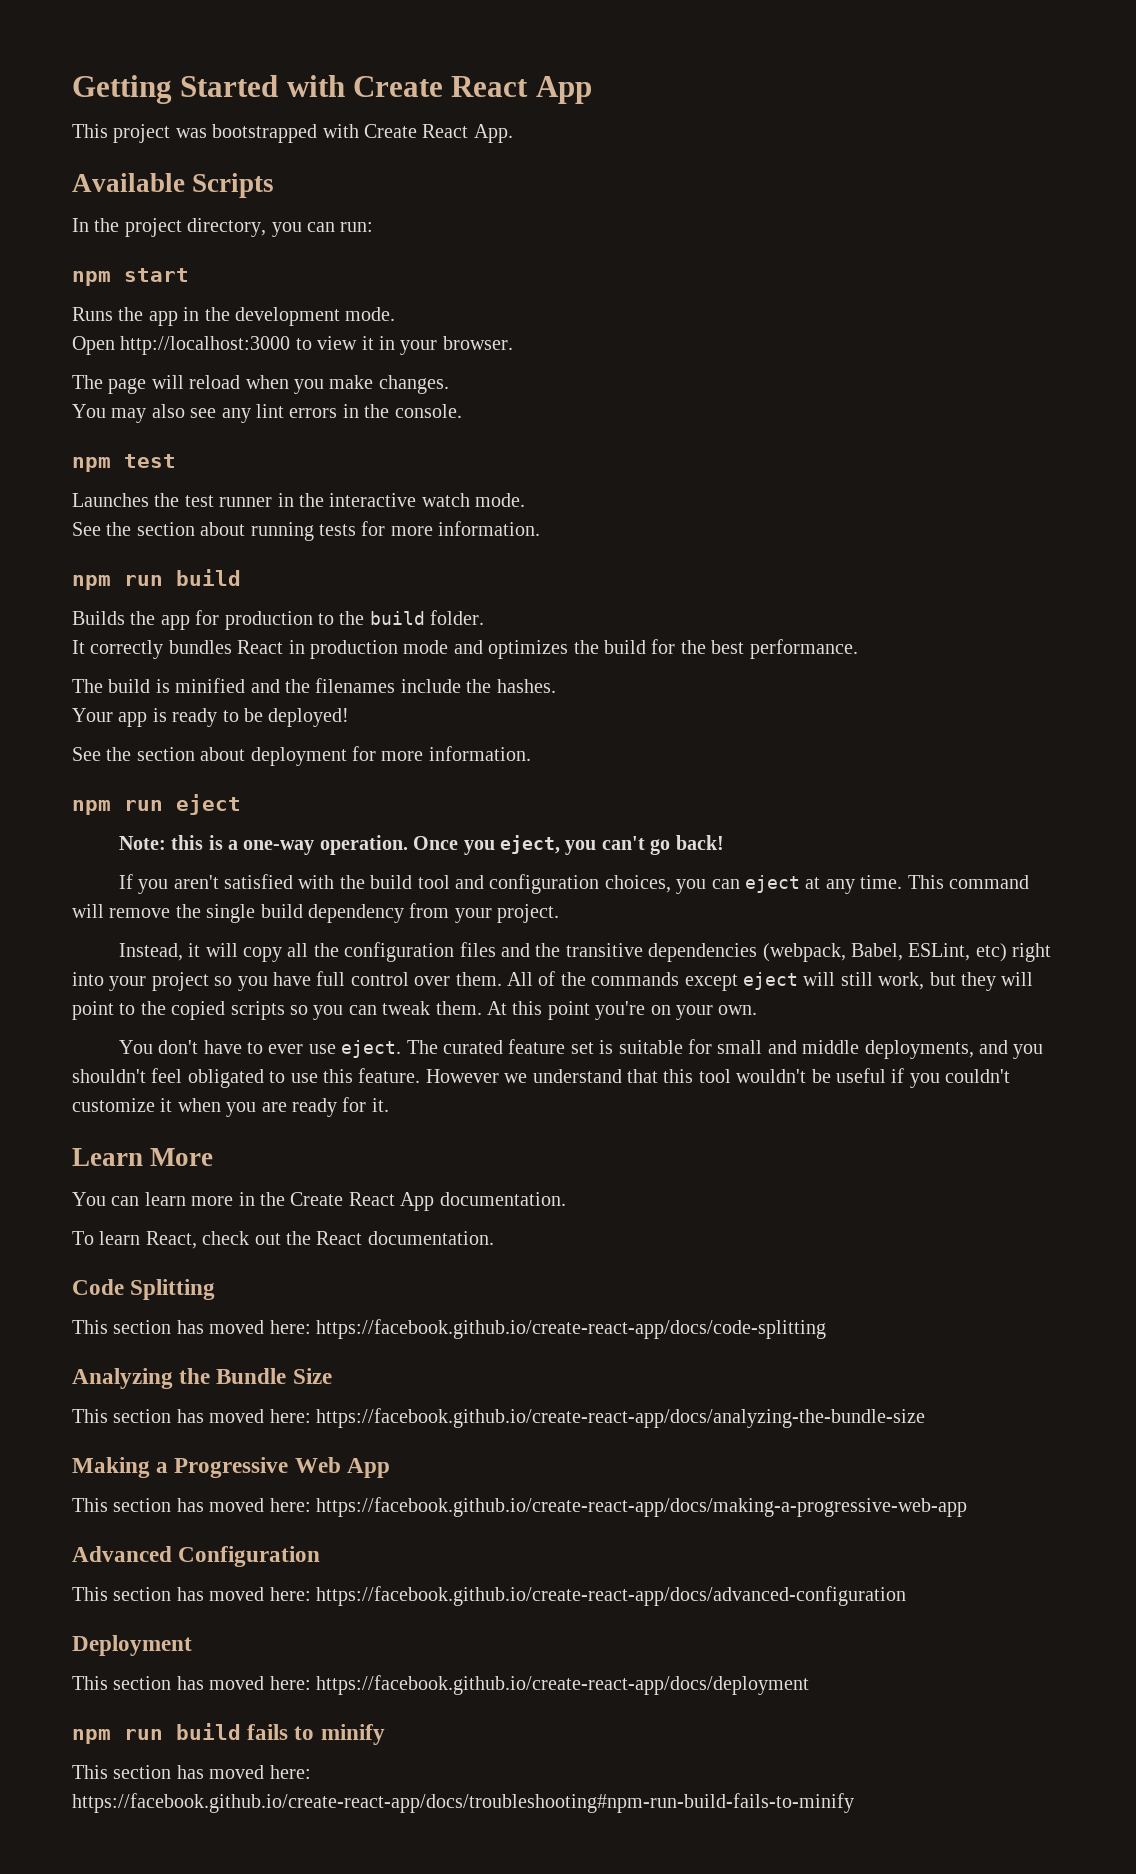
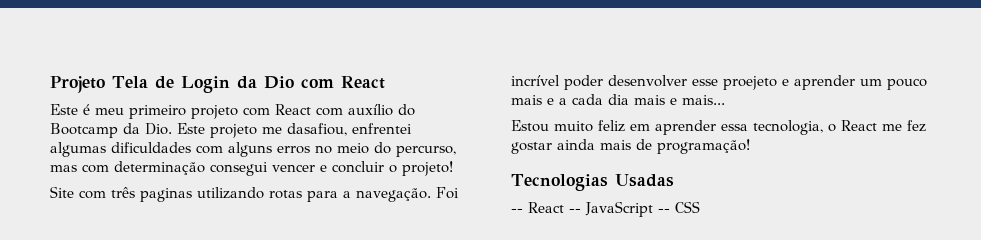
- Getting Started with Create React App
- This project was bootstrapped with Create React App.
- Available Scripts
- In the project directory, you can run:
- npm start
- Runs the app in the development mode.
- Open http://localhost:3000 to view it in your browser.
- The page will reload when you make changes.
- You may also see any lint errors in the console.
- npm test
- Launches the test runner in the interactive watch mode.
- See the section about running tests for more information.
- npm run build
- Builds the app for production to the build folder.
- It correctly bundles React in production mode and optimizes the build for the best performance.
- The build is minified and the filenames include the hashes.
- Your app is ready to be deployed!
- See the section about deployment for more information.
- npm run eject
- Note: this is a one-way operation. Once you eject, you can't go back!
- If you aren't satisfied with the build tool and configuration choices, you can eject at any time. This command will remove the single build dependency from your project.
- Instead, it will copy all the configuration files and the transitive dependencies (webpack, Babel, ESLint, etc) right into your project so you have full control over them. All of the commands except eject will still work, but they will point to the copied scripts so you can tweak them. At this point you're on your own.
- You don't have to ever use eject. The curated feature set is suitable for small and middle deployments, and you shouldn't feel obligated to use this feature. However we understand that this tool wouldn't be useful if you couldn't customize it when you are ready for it.
- Learn More
- You can learn more in the Create React App documentation.
- To learn React, check out the React documentation.
- Code Splitting
- This section has moved here: https://facebook.github.io/create-react-app/docs/code-splitting
- Analyzing the Bundle Size
- This section has moved here: https://facebook.github.io/create-react-app/docs/analyzing-the-bundle-size
- Making a Progressive Web App
- This section has moved here: https://facebook.github.io/create-react-app/docs/making-a-progressive-web-app
- Advanced Configuration
- This section has moved here: https://facebook.github.io/create-react-app/docs/advanced-configuration
- Deployment
- This section has moved here: https://facebook.github.io/create-react-app/docs/deployment
- npm run build fails to minify
- This section has moved here: https://facebook.github.io/create-react-app/docs/troubleshooting#npm-run-build-fails-to-minify
+ Projeto Tela de Login da Dio com React
+ Este é meu primeiro projeto com React com auxílio do Bootcamp da Dio. Este projeto me dasafiou, enfrentei algumas dificuldades com alguns erros no meio do percurso, mas com determinação consegui vencer e concluir o projeto!
+ Site com três paginas utilizando rotas para a navegação. Foi incrível poder desenvolver esse proejeto e aprender um pouco mais e a cada dia mais e mais...
+ Estou muito feliz em aprender essa tecnologia, o React me fez gostar ainda mais de programação!
+ Tecnologias Usadas
+ -- React -- JavaScript -- CSS

